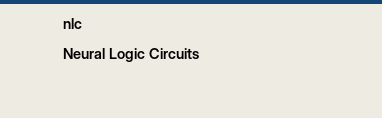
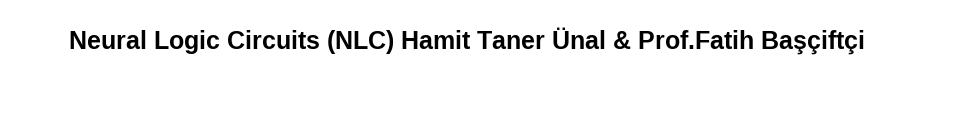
- nlc
- Neural Logic Circuits
+ Neural Logic Circuits (NLC) Hamit Taner Ünal & Prof.Fatih Başçiftçi

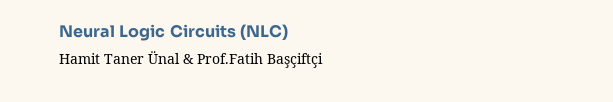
- Neural Logic Circuits (NLC) Hamit Taner Ünal & Prof.Fatih Başçiftçi
+ Neural Logic Circuits (NLC)
+ Hamit Taner Ünal & Prof.Fatih Başçiftçi

